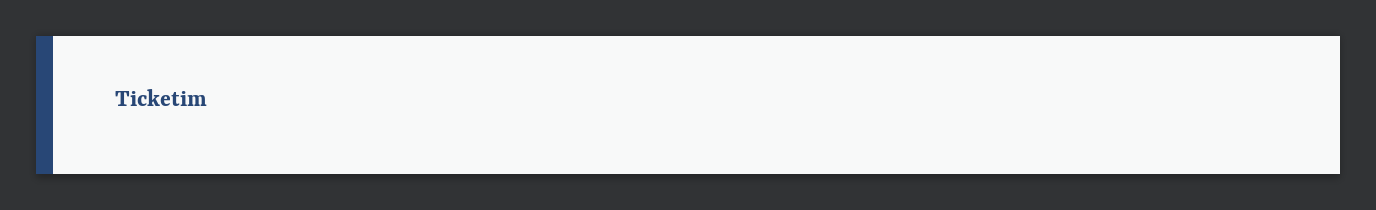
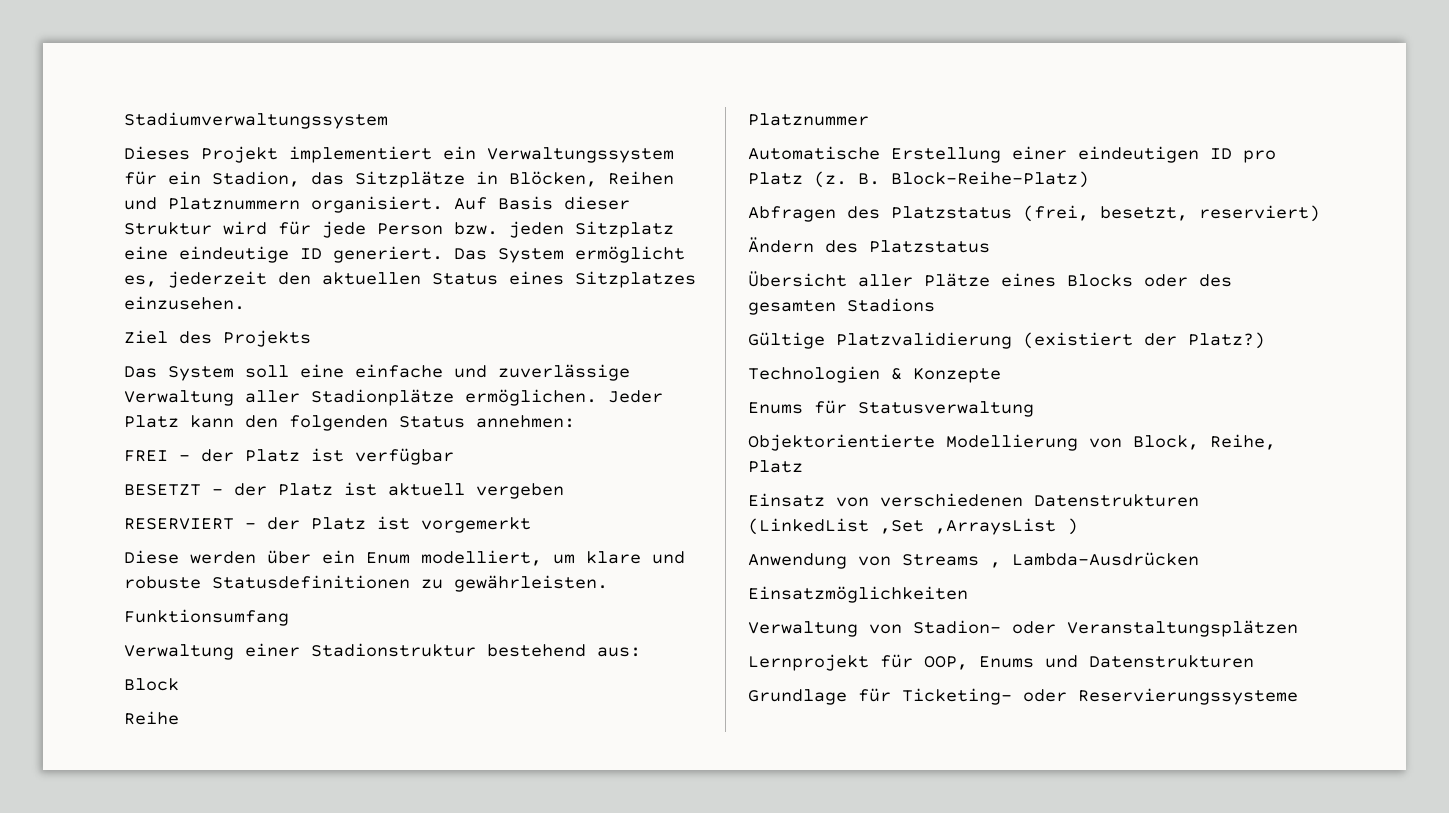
- Ticketim
+ Stadiumverwaltungssystem
+ Dieses Projekt implementiert ein Verwaltungssystem für ein Stadion, das Sitzplätze in Blöcken, Reihen und Platznummern organisiert. Auf Basis dieser Struktur wird für jede Person bzw. jeden Sitzplatz eine eindeutige ID generiert. Das System ermöglicht es, jederzeit den aktuellen Status eines Sitzplatzes einzusehen.
+ Ziel des Projekts
+ Das System soll eine einfache und zuverlässige Verwaltung aller Stadionplätze ermöglichen. Jeder Platz kann den folgenden Status annehmen:
+ FREI – der Platz ist verfügbar
+ BESETZT – der Platz ist aktuell vergeben
+ RESERVIERT – der Platz ist vorgemerkt
+ Diese werden über ein Enum modelliert, um klare und robuste Statusdefinitionen zu gewährleisten.
+ Funktionsumfang
+ Verwaltung einer Stadionstruktur bestehend aus:
+ Block
+ Reihe
+ Platznummer
+ Automatische Erstellung einer eindeutigen ID pro Platz (z. B. Block-Reihe-Platz)
+ Abfragen des Platzstatus (frei, besetzt, reserviert)
+ Ändern des Platzstatus
+ Übersicht aller Plätze eines Blocks oder des gesamten Stadions
+ Gültige Platzvalidierung (existiert der Platz?)
+ Technologien & Konzepte
+ Enums für Statusverwaltung
+ Objektorientierte Modellierung von Block, Reihe, Platz
+ Einsatz von verschiedenen Datenstrukturen (LinkedList ,Set ,ArraysList )
+ Anwendung von Streams , Lambda-Ausdrücken
+ Einsatzmöglichkeiten
+ Verwaltung von Stadion- oder Veranstaltungsplätzen
+ Lernprojekt für OOP, Enums und Datenstrukturen
+ Grundlage für Ticketing- oder Reservierungssysteme

